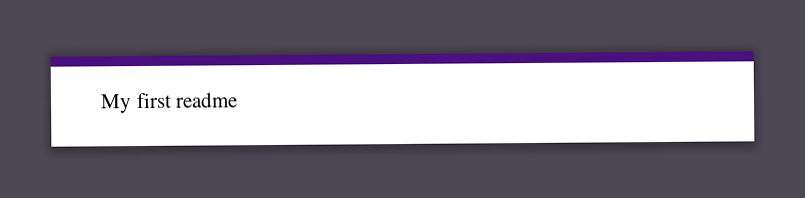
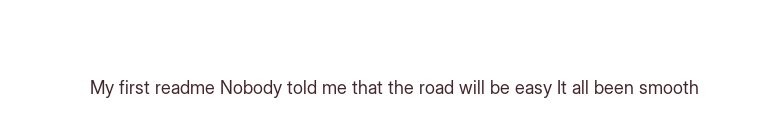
- My first readme
+ My first readme Nobody told me that the road will be easy It all been smooth

